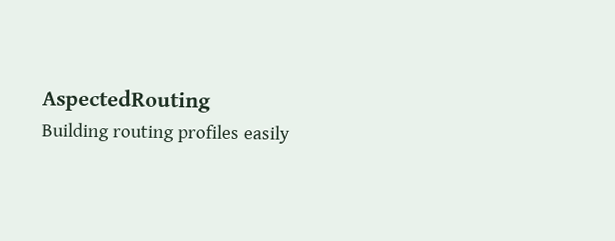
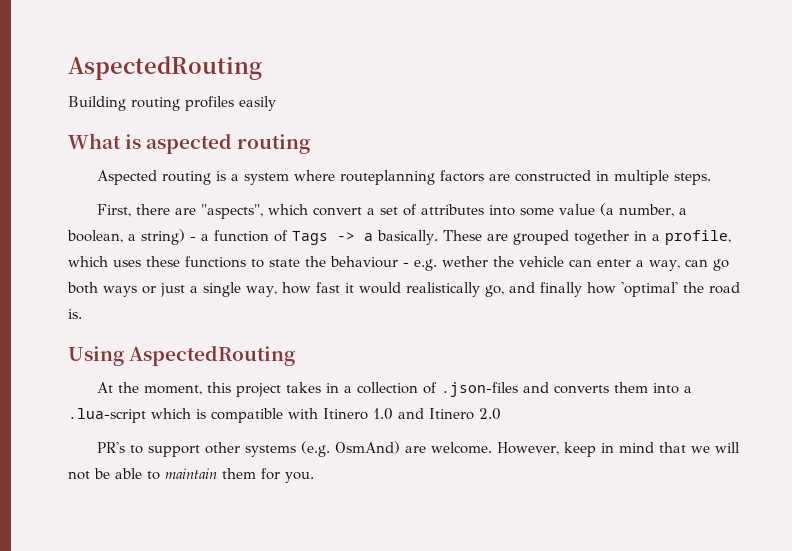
+ What is aspected routing
+ Aspected routing is a system where routeplanning factors are constructed in multiple steps.
+ First, there are "aspects", which convert a set of attributes into some value (a number, a boolean, a string) - a function of Tags -> a basically. These are grouped together in a profile, which uses these functions to state the behaviour - e.g. wether the vehicle can enter a way, can go both ways or just a single way, how fast it would realistically go, and finally how 'optimal' the road is.
+ Using AspectedRouting
+ At the moment, this project takes in a collection of .json-files and converts them into a .lua-script which is compatible with Itinero 1.0 and Itinero 2.0
+ PR's to support other systems (e.g. OsmAnd) are welcome. However, keep in mind that we will not be able to maintain them for you.

